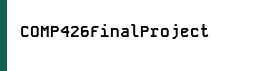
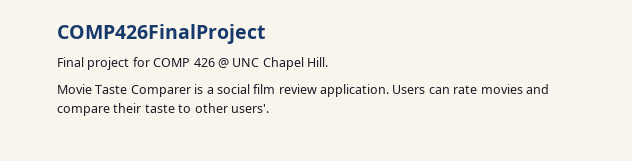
+ Final project for COMP 426 @ UNC Chapel Hill.
+ Movie Taste Comparer is a social film review application. Users can rate movies and compare their taste to other users'.

